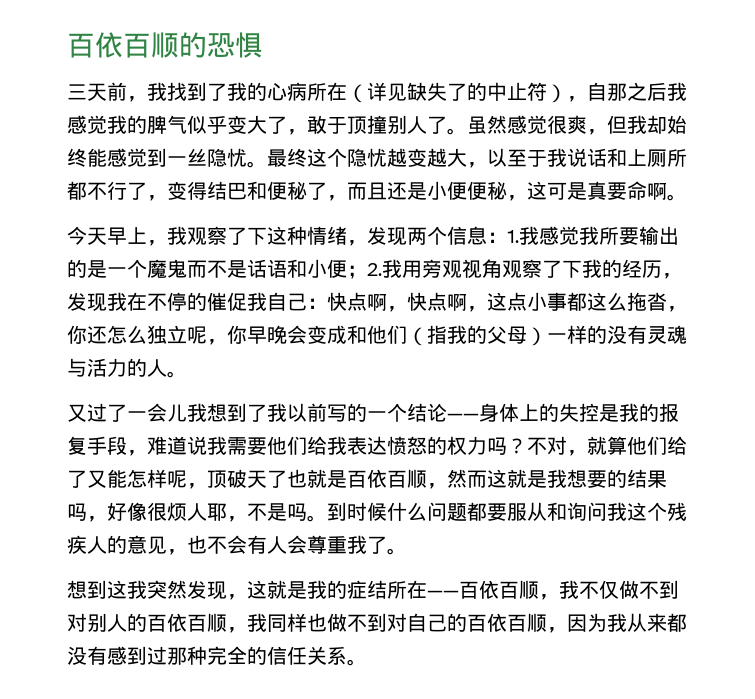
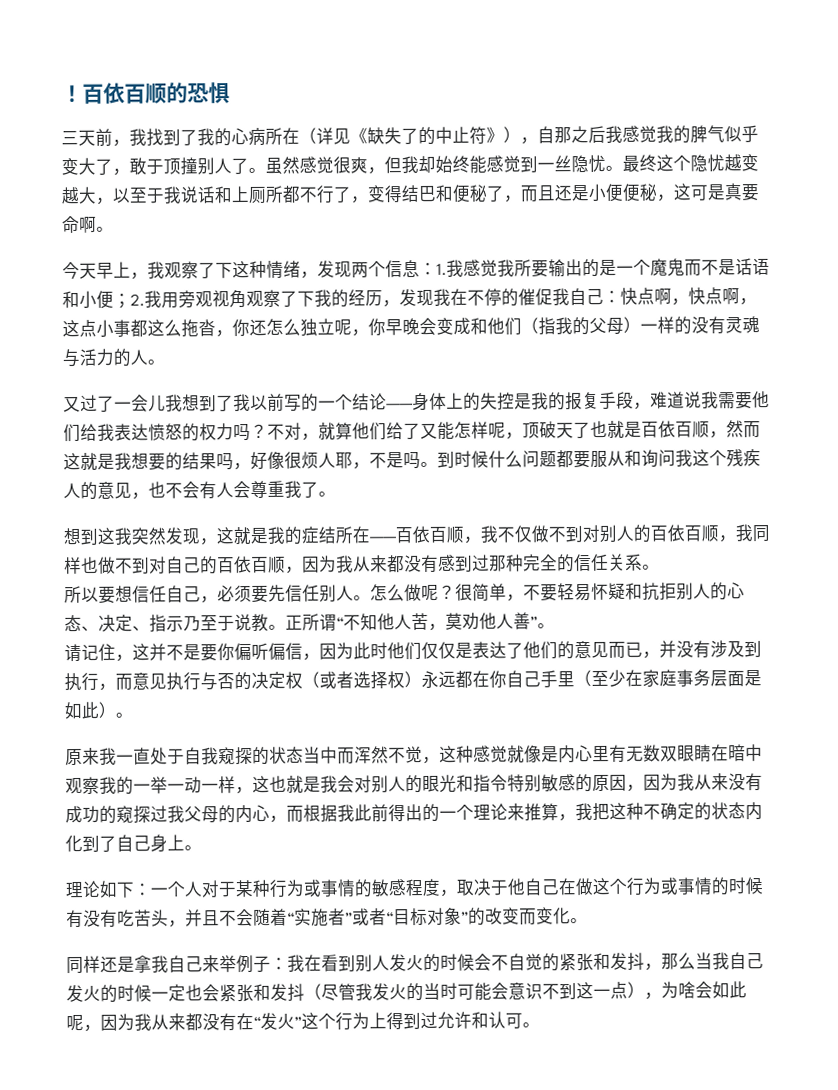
+ ！
- 三天前，我找到了我的心病所在（详见缺失了的中止符），自那之后我感觉我的脾气似乎变大了，敢于顶撞别人了。
+ 三天前，我找到了我的心病所在（详见《缺失了的中止符》），自那之后我感觉我的脾气似乎变大了，敢于顶撞别人了。
+ 所以要想信任自己，必须要先信任别人。怎么做呢？很简单，不要轻易怀疑和抗拒别人的心态、决定、指示乃至于说教。正所谓“不知他人苦，莫劝他人善”。
+ 请记住，这并不是要你偏听偏信，因为此时他们仅仅是表达了他们的意见而已，并没有涉及到执行，而意见执行与否的决定权（或者选择权）永远都在你自己手里（至少在家庭事务层面是如此）。
+ 原来我一直处于自我窥探的状态当中而浑然不觉，这种感觉就像是内心里有无数双眼睛在暗中观察我的一举一动一样，这也就是我会对别人的眼光和指令特别敏感的原因，因为我从来没有成功的窥探过我父母的内心，而根据我此前得出的一个理论来推算，我把这种不确定的状态内化到了自己身上。
+ 理论如下：一个人对于某种行为或事情的敏感程度，取决于他自己在做这个行为或事情的时候有没有吃苦头，并且不会随着“实施者”或者“目标对象”的改变而变化。
+ 同样还是拿我自己来举例子：我在看到别人发火的时候会不自觉的紧张和发抖，那么当我自己发火的时候一定也会紧张和发抖（尽管我发火的当时可能会意识不到这一点），为啥会如此呢，因为我从来都没有在“发火”这个行为上得到过允许和认可。

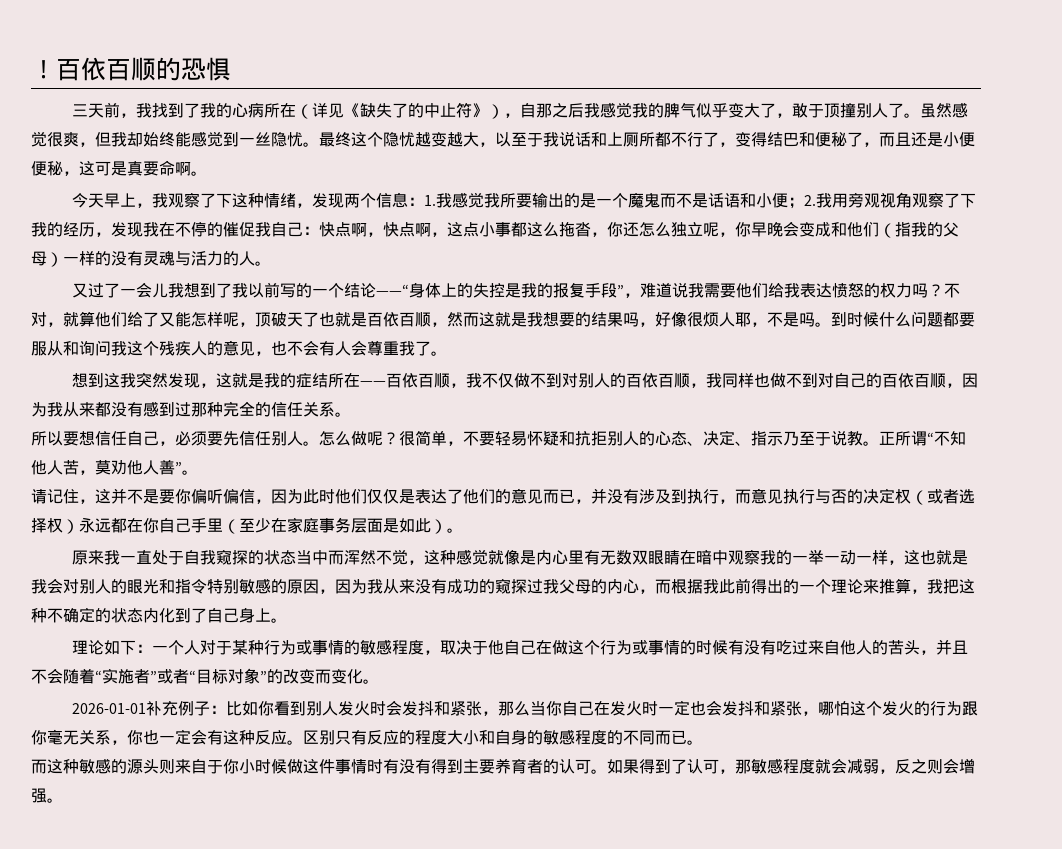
- 又过了一会儿我想到了我以前写的一个结论——身体上的失控是我的报复手段，难道说我需要他们给我表达愤怒的权力吗？
+ 又过了一会儿我想到了我以前写的一个结论——“身体上的失控是我的报复手段”，难道说我需要他们给我表达愤怒的权力吗？
- 理论如下：一个人对于某种行为或事情的敏感程度，取决于他自己在做这个行为或事情的时候有没有吃苦头，并且不会随着“实施者”或者“目标对象”的改变而变化。
+ 理论如下：一个人对于某种行为或事情的敏感程度，取决于他自己在做这个行为或事情的时候有没有吃过来自他人的苦头，并且不会随着“实施者”或者“目标对象”的改变而变化。
- 同样还是拿我自己来举例子：我在看到别人发火的时候会不自觉的紧张和发抖，那么当我自己发火的时候一定也会紧张和发抖（尽管我发火的当时可能会意识不到这一点），为啥会如此呢，因为我从来都没有在“发火”这个行为上得到过允许和认可。
+ 2026-01-01补充例子：比如你看到别人发火时会发抖和紧张，那么当你自己在发火时一定也会发抖和紧张，哪怕这个发火的行为跟你毫无关系，你也一定会有这种反应。区别只有反应的程度大小和自身的敏感程度的不同而已。
+ 而这种敏感的源头则来自于你小时候做这件事情时有没有得到主要养育者的认可。如果得到了认可，那敏感程度就会减弱，反之则会增强。

